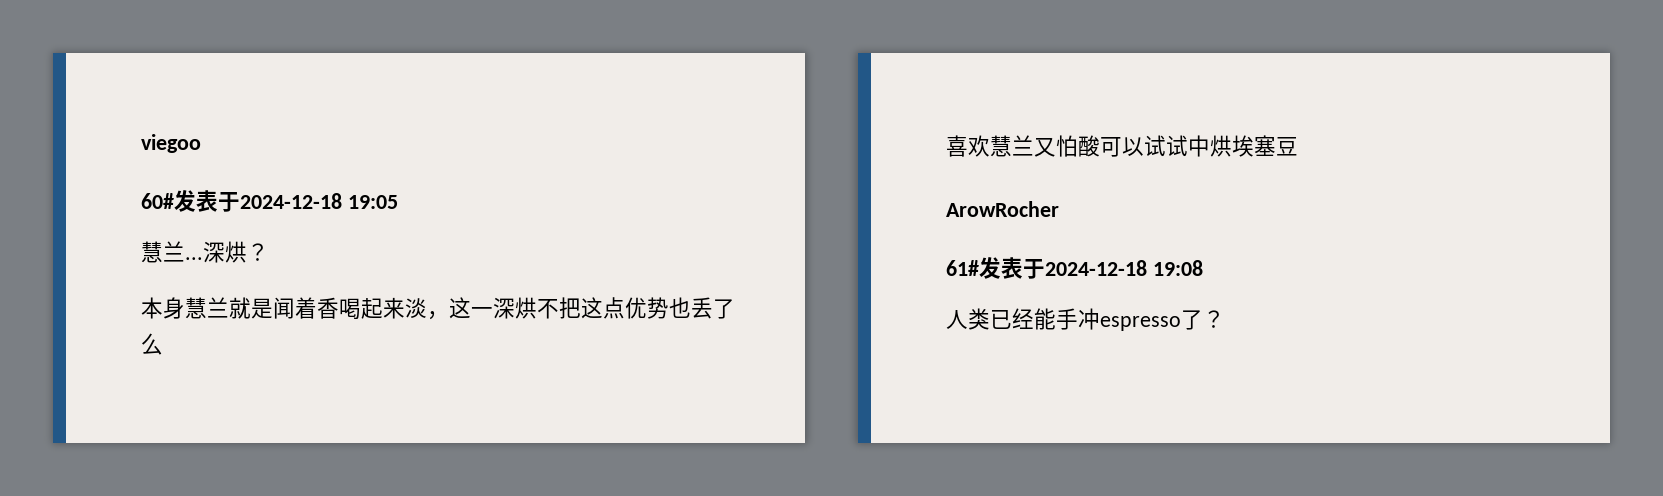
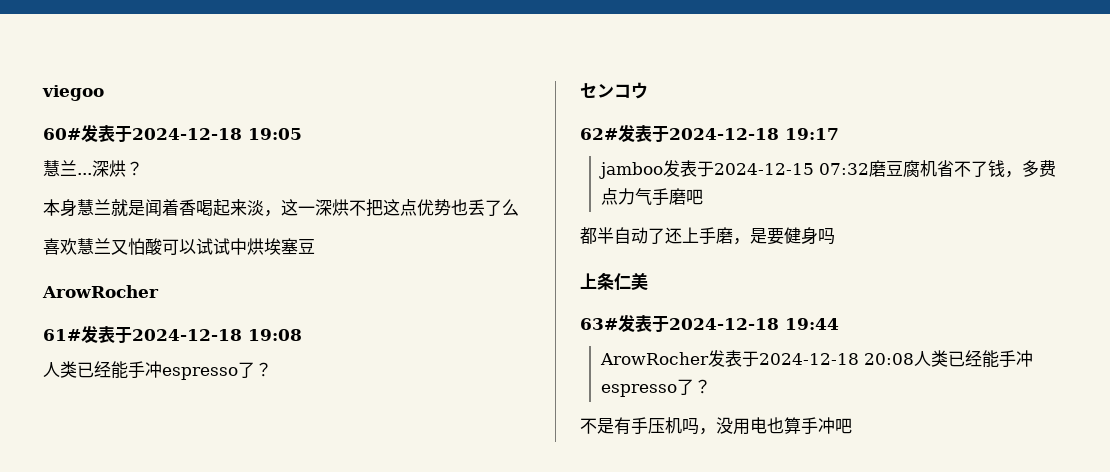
+ センコウ
+ 62#发表于2024-12-18 19:17
+ jamboo发表于2024-12-15 07:32磨豆腐机省不了钱，多费点力气手磨吧
+ 都半自动了还上手磨，是要健身吗
+ 上条仁美
+ 63#发表于2024-12-18 19:44
+ ArowRocher发表于2024-12-18 20:08人类已经能手冲espresso了？
+ 不是有手压机吗，没用电也算手冲吧

